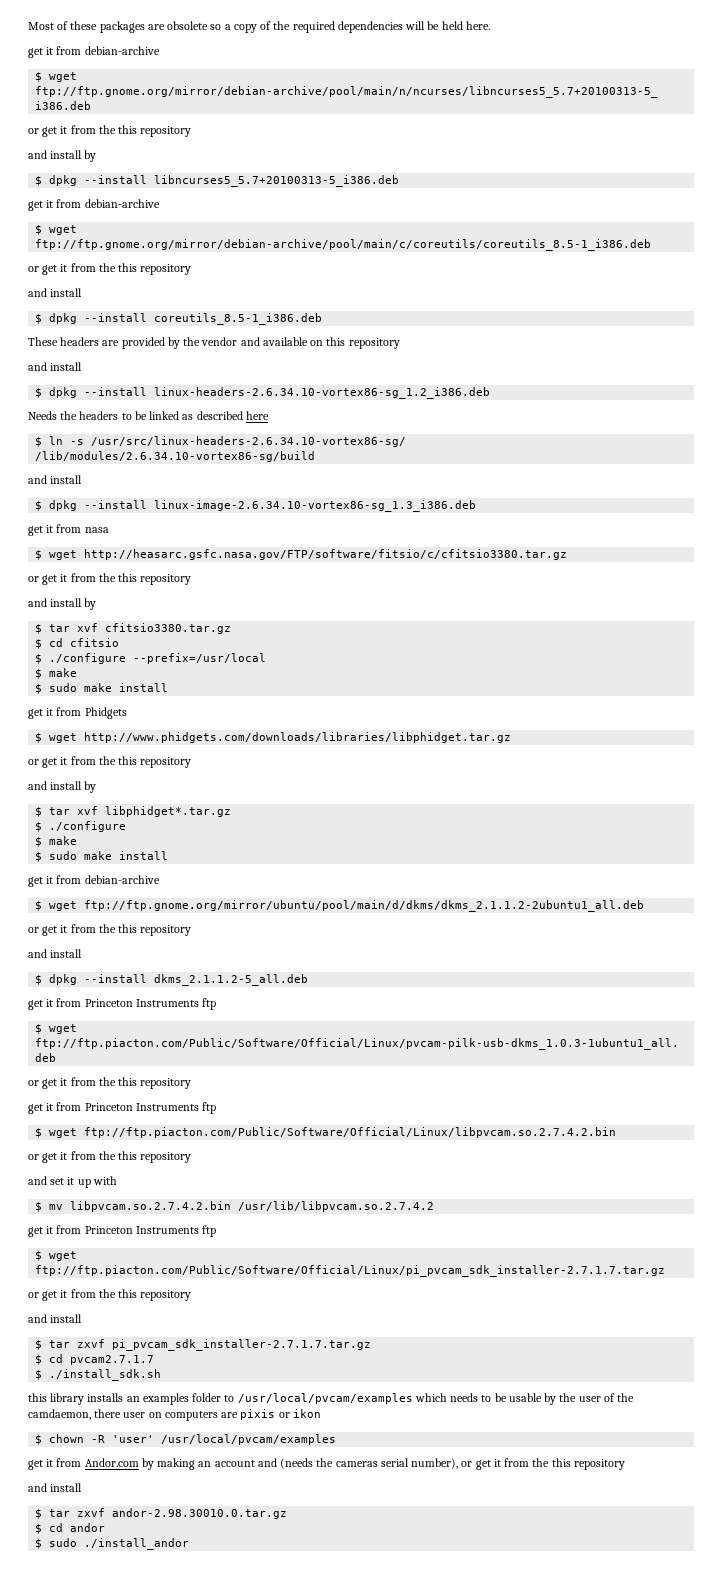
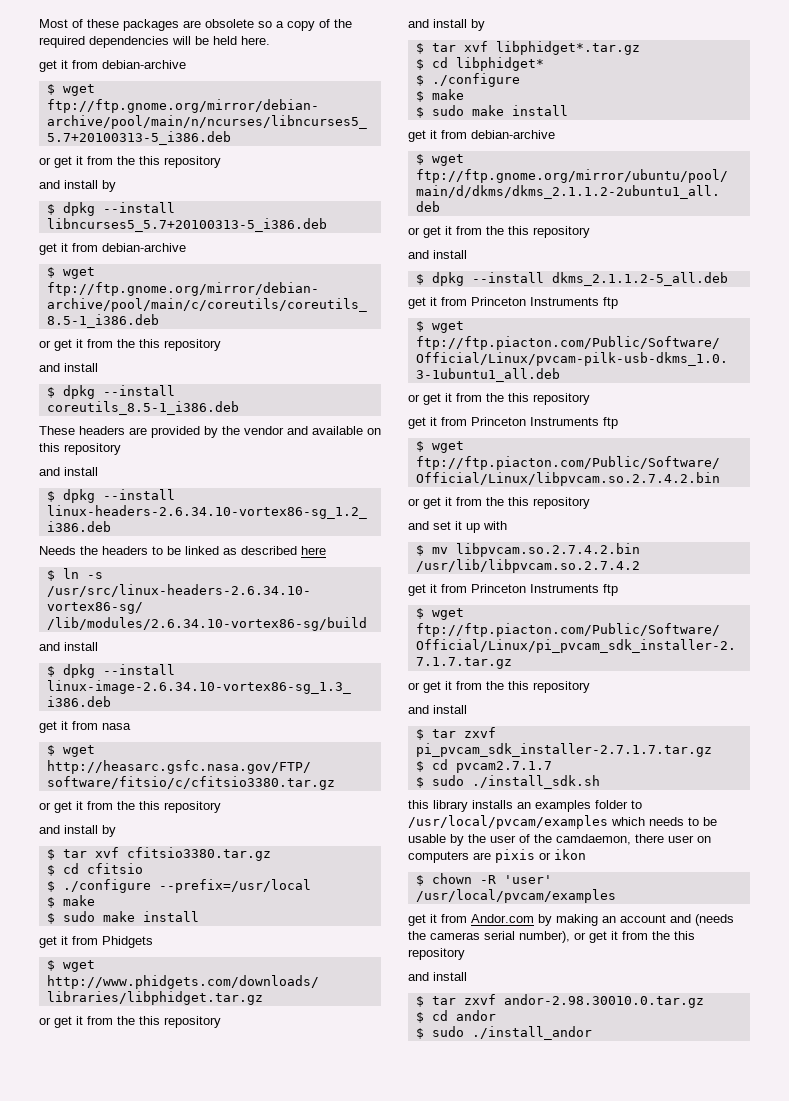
+ $ cd libphidget*
- $ ./install_sdk.sh
+ $ sudo ./install_sdk.sh

